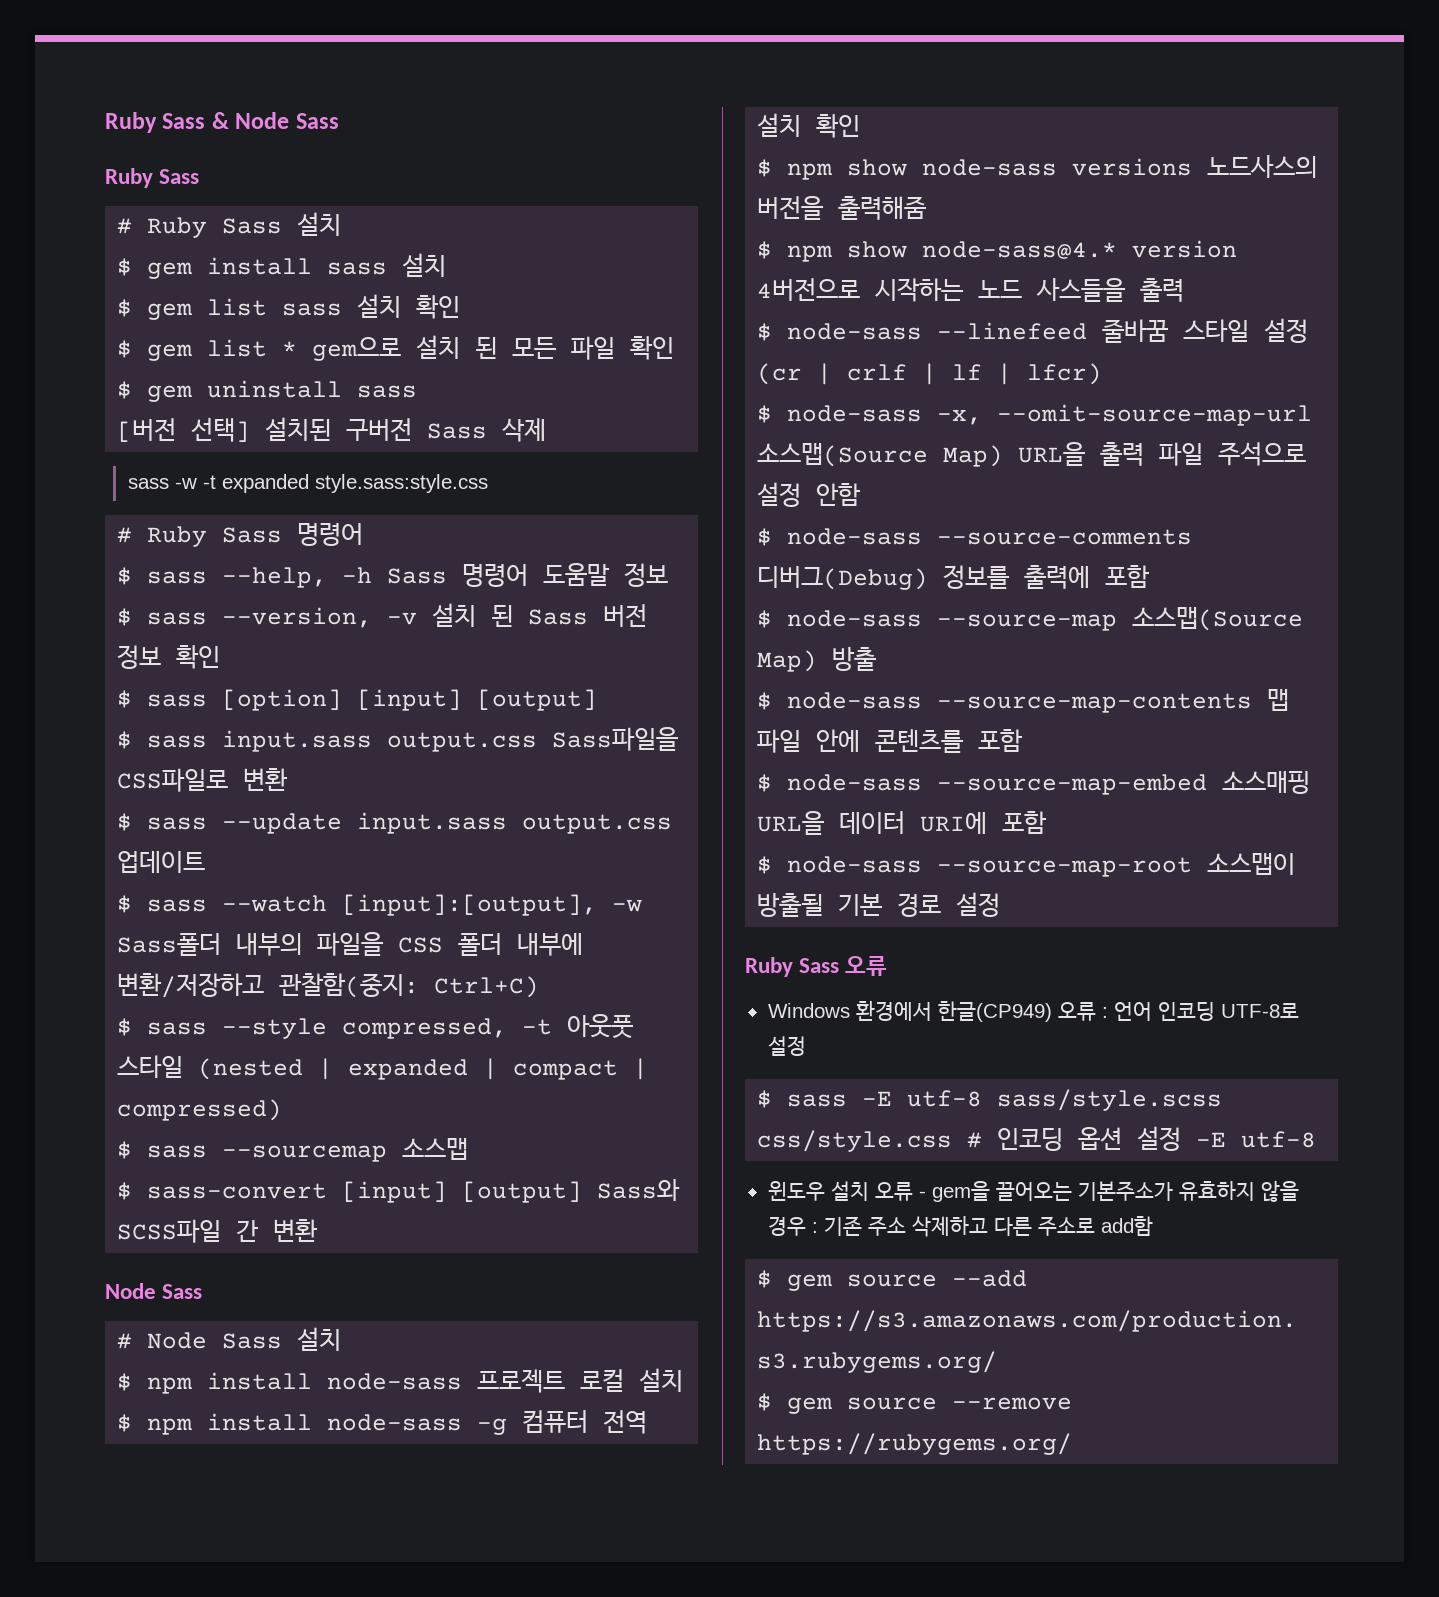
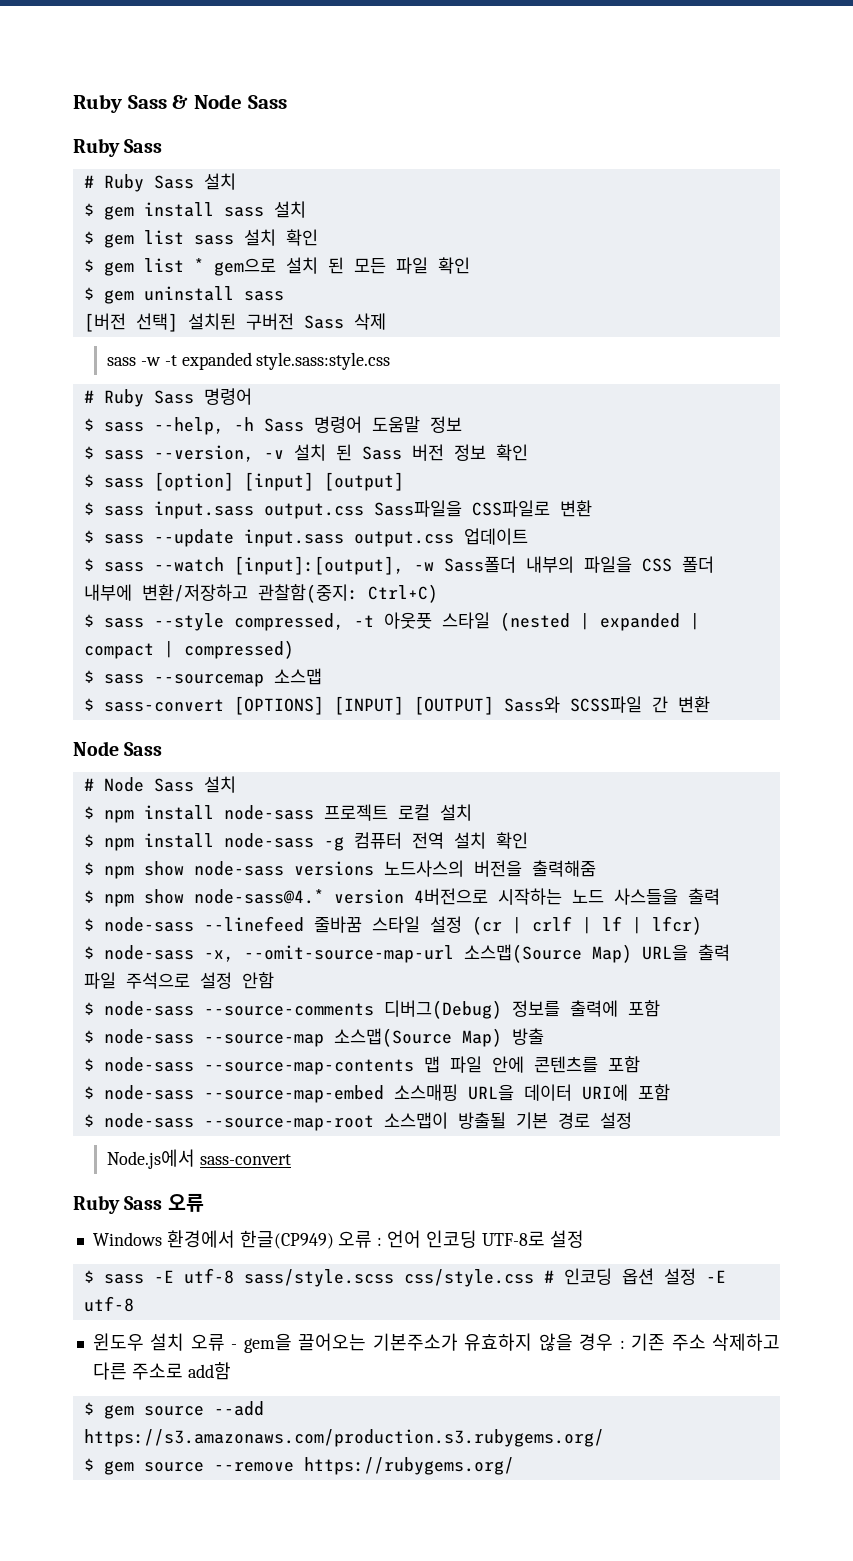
- $ sass-convert [input] [output] Sass와 SCSS파일 간 변환
+ $ sass-convert [OPTIONS] [INPUT] [OUTPUT] Sass와 SCSS파일 간 변환
+ Node.js에서 sass-convert

